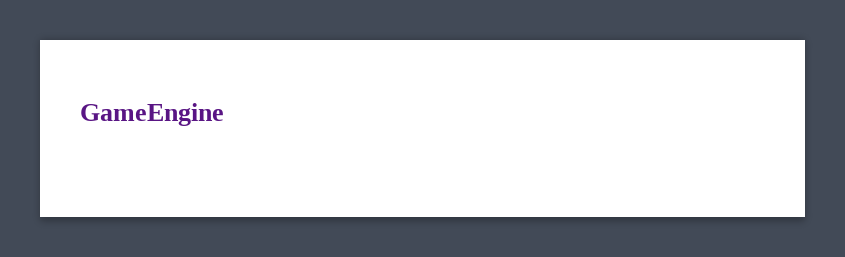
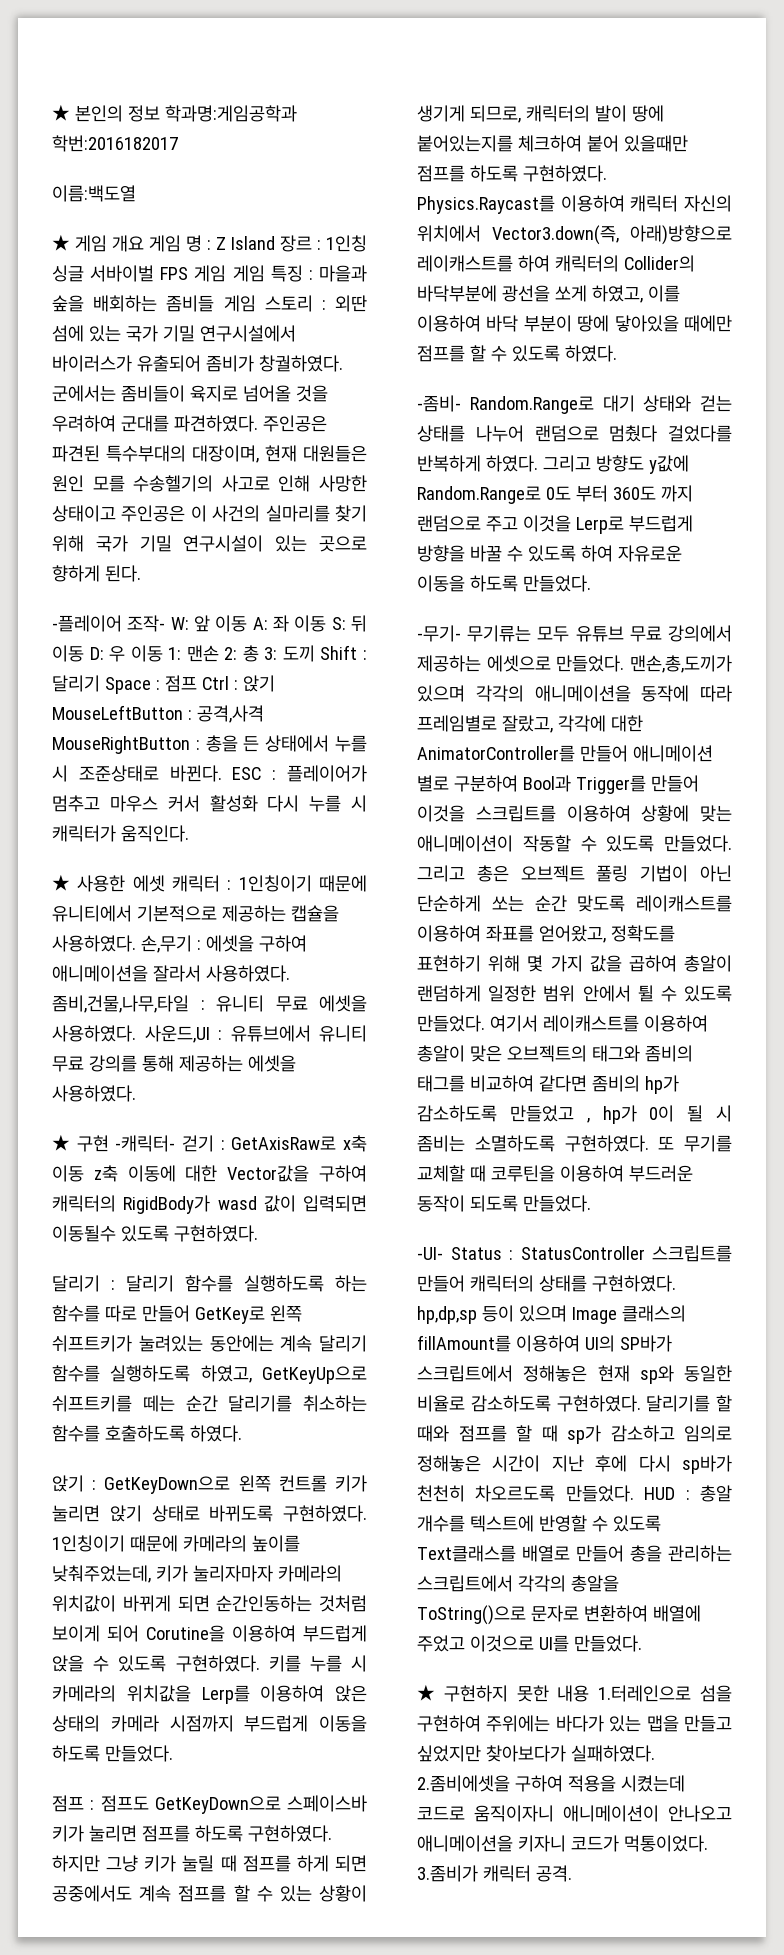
- GameEngine
+ ★ 본인의 정보 학과명:게임공학과 학번:2016182017
+ 이름:백도열
+ ★ 게임 개요 게임 명 : Z Island 장르 : 1인칭 싱글 서바이벌 FPS 게임 게임 특징 : 마을과 숲을 배회하는 좀비들 게임 스토리 : 외딴 섬에 있는 국가 기밀 연구시설에서 바이러스가 유출되어 좀비가 창궐하였다. 군에서는 좀비들이 육지로 넘어올 것을 우려하여 군대를 파견하였다. 주인공은 파견된 특수부대의 대장이며, 현재 대원들은 원인 모를 수송헬기의 사고로 인해 사망한 상태이고 주인공은 이 사건의 실마리를 찾기 위해 국가 기밀 연구시설이 있는 곳으로 향하게 된다.
+ -플레이어 조작- W: 앞 이동 A: 좌 이동 S: 뒤 이동 D: 우 이동 1: 맨손 2: 총 3: 도끼 Shift : 달리기 Space : 점프 Ctrl : 앉기 MouseLeftButton : 공격,사격 MouseRightButton : 총을 든 상태에서 누를 시 조준상태로 바뀐다. ESC : 플레이어가 멈추고 마우스 커서 활성화 다시 누를 시 캐릭터가 움직인다.
+ ★ 사용한 에셋 캐릭터 : 1인칭이기 때문에 유니티에서 기본적으로 제공하는 캡슐을 사용하였다. 손,무기 : 에셋을 구하여 애니메이션을 잘라서 사용하였다. 좀비,건물,나무,타일 : 유니티 무료 에셋을 사용하였다. 사운드,UI : 유튜브에서 유니티 무료 강의를 통해 제공하는 에셋을 사용하였다.
+ ★ 구현 -캐릭터- 걷기 : GetAxisRaw로 x축 이동 z축 이동에 대한 Vector값을 구하여 캐릭터의 RigidBody가 wasd 값이 입력되면 이동될수 있도록 구현하였다.
+ 달리기 : 달리기 함수를 실행하도록 하는 함수를 따로 만들어 GetKey로 왼쪽 쉬프트키가 눌려있는 동안에는 계속 달리기 함수를 실행하도록 하였고, GetKeyUp으로 쉬프트키를 떼는 순간 달리기를 취소하는 함수를 호출하도록 하였다.
+ 앉기 : GetKeyDown으로 왼쪽 컨트롤 키가 눌리면 앉기 상태로 바뀌도록 구현하였다. 1인칭이기 때문에 카메라의 높이를 낮춰주었는데, 키가 눌리자마자 카메라의 위치값이 바뀌게 되면 순간인동하는 것처럼 보이게 되어 Corutine을 이용하여 부드럽게 앉을 수 있도록 구현하였다. 키를 누를 시 카메라의 위치값을 Lerp를 이용하여 앉은 상태의 카메라 시점까지 부드럽게 이동을 하도록 만들었다.
+ 점프 : 점프도 GetKeyDown으로 스페이스바 키가 눌리면 점프를 하도록 구현하였다. 하지만 그냥 키가 눌릴 때 점프를 하게 되면 공중에서도 계속 점프를 할 수 있는 상황이 생기게 되므로, 캐릭터의 발이 땅에 붙어있는지를 체크하여 붙어 있을때만 점프를 하도록 구현하였다. Physics.Raycast를 이용하여 캐릭터 자신의 위치에서 Vector3.down(즉, 아래)방향으로 레이캐스트를 하여 캐릭터의 Collider의 바닥부분에 광선을 쏘게 하였고, 이를 이용하여 바닥 부분이 땅에 닿아있을 때에만 점프를 할 수 있도록 하였다.
+ -좀비- Random.Range로 대기 상태와 걷는 상태를 나누어 랜덤으로 멈췄다 걸었다를 반복하게 하였다. 그리고 방향도 y값에 Random.Range로 0도 부터 360도 까지 랜덤으로 주고 이것을 Lerp로 부드럽게 방향을 바꿀 수 있도록 하여 자유로운 이동을 하도록 만들었다.
+ -무기- 무기류는 모두 유튜브 무료 강의에서 제공하는 에셋으로 만들었다. 맨손,총,도끼가 있으며 각각의 애니메이션을 동작에 따라 프레임별로 잘랐고, 각각에 대한 AnimatorController를 만들어 애니메이션 별로 구분하여 Bool과 Trigger를 만들어 이것을 스크립트를 이용하여 상황에 맞는 애니메이션이 작동할 수 있도록 만들었다. 그리고 총은 오브젝트 풀링 기법이 아닌 단순하게 쏘는 순간 맞도록 레이캐스트를 이용하여 좌표를 얻어왔고, 정확도를 표현하기 위해 몇 가지 값을 곱하여 총알이 랜덤하게 일정한 범위 안에서 튈 수 있도록 만들었다. 여기서 레이캐스트를 이용하여 총알이 맞은 오브젝트의 태그와 좀비의 태그를 비교하여 같다면 좀비의 hp가 감소하도록 만들었고 , hp가 0이 될 시 좀비는 소멸하도록 구현하였다. 또 무기를 교체할 때 코루틴을 이용하여 부드러운 동작이 되도록 만들었다.
+ -UI- Status : StatusController 스크립트를 만들어 캐릭터의 상태를 구현하였다. hp,dp,sp 등이 있으며 Image 클래스의 fillAmount를 이용하여 UI의 SP바가 스크립트에서 정해놓은 현재 sp와 동일한 비율로 감소하도록 구현하였다. 달리기를 할 때와 점프를 할 때 sp가 감소하고 임의로 정해놓은 시간이 지난 후에 다시 sp바가 천천히 차오르도록 만들었다. HUD : 총알 개수를 텍스트에 반영할 수 있도록 Text클래스를 배열로 만들어 총을 관리하는 스크립트에서 각각의 총알을 ToString()으로 문자로 변환하여 배열에 주었고 이것으로 UI를 만들었다.
+ ★ 구현하지 못한 내용 1.터레인으로 섬을 구현하여 주위에는 바다가 있는 맵을 만들고 싶었지만 찾아보다가 실패하였다. 2.좀비에셋을 구하여 적용을 시켰는데 코드로 움직이자니 애니메이션이 안나오고 애니메이션을 키자니 코드가 먹통이었다. 3.좀비가 캐릭터 공격.

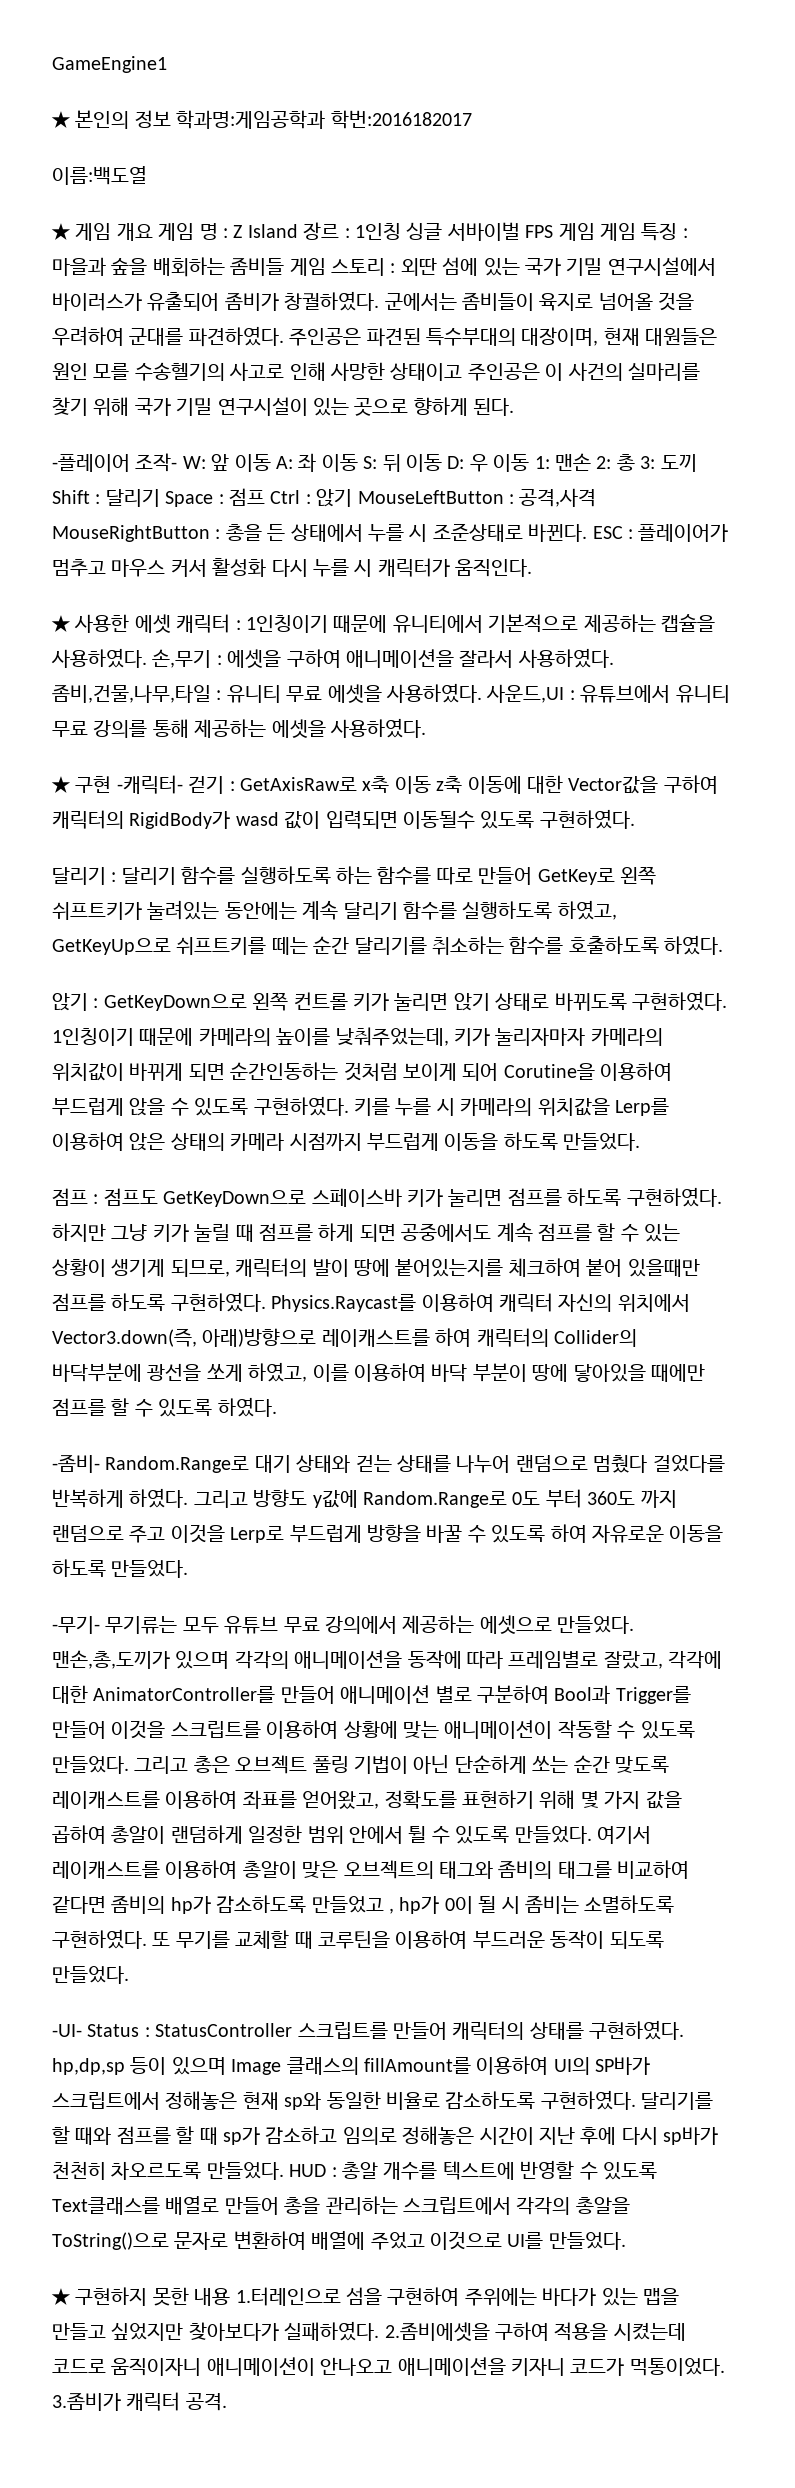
+ GameEngine1

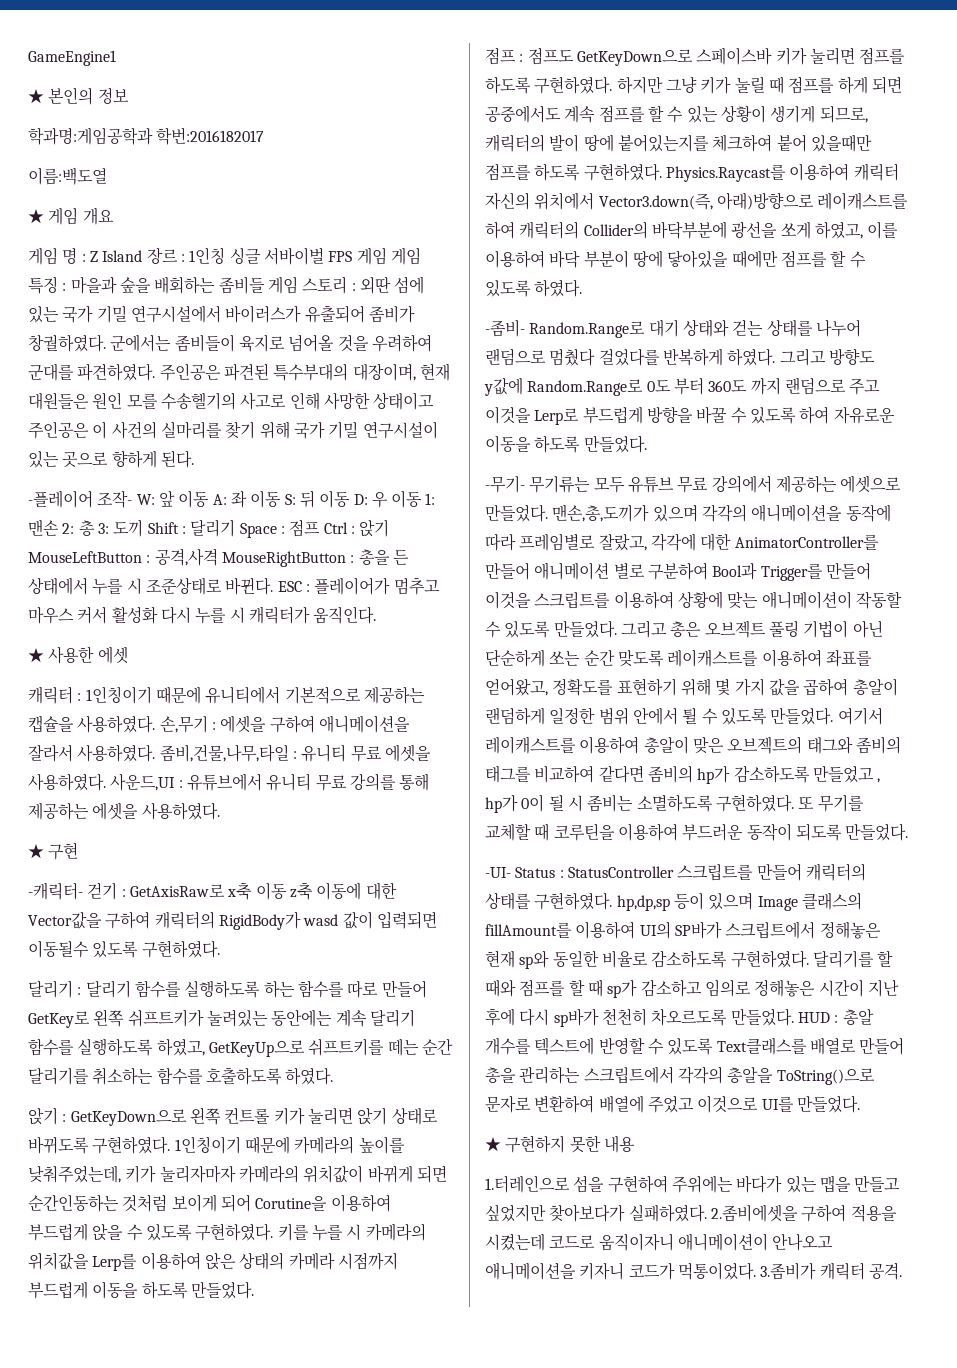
- ★ 본인의 정보 학과명:게임공학과 학번:2016182017
+ ★ 본인의 정보
+ 학과명:게임공학과 학번:2016182017
- ★ 게임 개요 게임 명 : Z Island 장르 : 1인칭 싱글 서바이벌 FPS 게임 게임 특징 : 마을과 숲을 배회하는 좀비들 게임 스토리 : 외딴 섬에 있는 국가 기밀 연구시설에서 바이러스가 유출되어 좀비가 창궐하였다.
+ ★ 게임 개요
+ 게임 명 : Z Island 장르 : 1인칭 싱글 서바이벌 FPS 게임 게임 특징 : 마을과 숲을 배회하는 좀비들 게임 스토리 : 외딴 섬에 있는 국가 기밀 연구시설에서 바이러스가 유출되어 좀비가 창궐하였다.
- ★ 사용한 에셋 캐릭터 : 1인칭이기 때문에 유니티에서 기본적으로 제공하는 캡슐을 사용하였다.
+ ★ 사용한 에셋
+ 캐릭터 : 1인칭이기 때문에 유니티에서 기본적으로 제공하는 캡슐을 사용하였다.
- ★ 구현 -캐릭터- 걷기 : GetAxisRaw로 x축 이동 z축 이동에 대한 Vector값을 구하여 캐릭터의 RigidBody가 wasd 값이 입력되면 이동될수 있도록 구현하였다.
+ ★ 구현
+ -캐릭터- 걷기 : GetAxisRaw로 x축 이동 z축 이동에 대한 Vector값을 구하여 캐릭터의 RigidBody가 wasd 값이 입력되면 이동될수 있도록 구현하였다.
- ★ 구현하지 못한 내용 1.터레인으로 섬을 구현하여 주위에는 바다가 있는 맵을 만들고 싶었지만 찾아보다가 실패하였다.
+ ★ 구현하지 못한 내용
+ 1.터레인으로 섬을 구현하여 주위에는 바다가 있는 맵을 만들고 싶었지만 찾아보다가 실패하였다.

